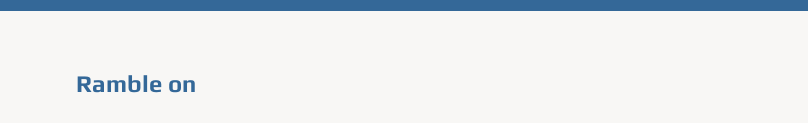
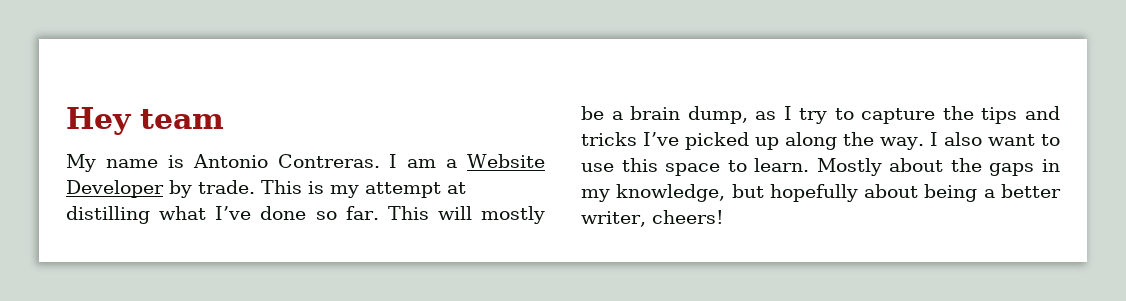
- Ramble on
+ Hey team
+ My name is Antonio Contreras. I am a Website Developer by trade. This is my attempt at distilling what I’ve done so far. This will mostly be a brain dump, as I try to capture the tips and tricks I’ve picked up along the way. I also want to use this space to learn. Mostly about the gaps in my knowledge, but hopefully about being a better writer, cheers!

